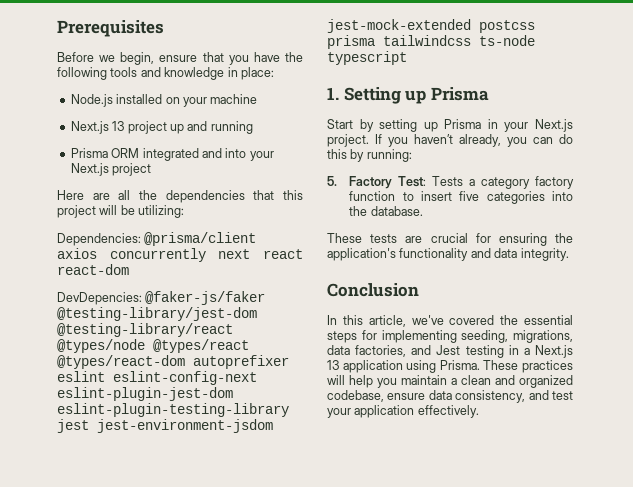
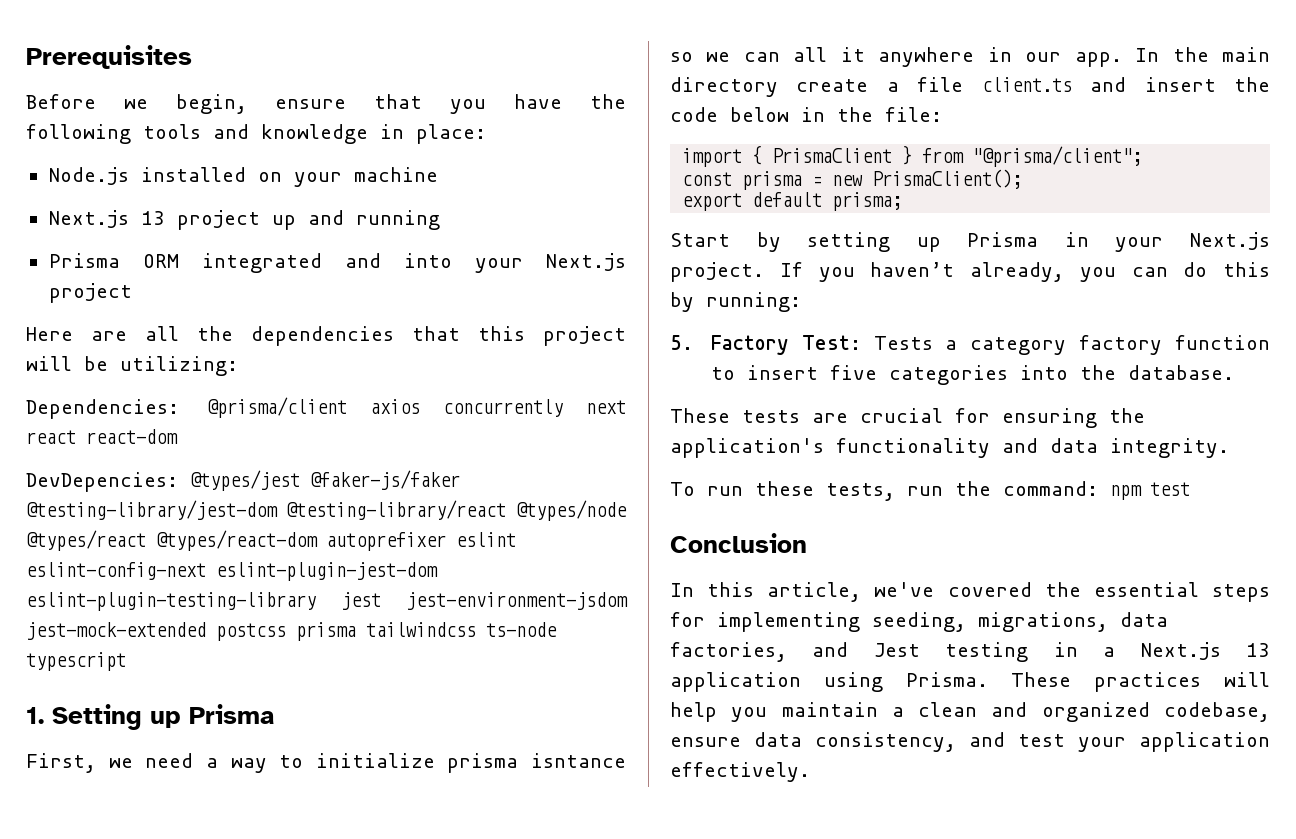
- DevDepencies: @faker-js/faker @testing-library/jest-dom @testing-library/react @types/node @types/react @types/react-dom autoprefixer eslint eslint-config-next eslint-plugin-jest-dom eslint-plugin-testing-library jest jest-environment-jsdom jest-mock-extended postcss prisma tailwindcss ts-node typescript
+ DevDepencies: @types/jest @faker-js/faker @testing-library/jest-dom @testing-library/react @types/node @types/react @types/react-dom autoprefixer eslint eslint-config-next eslint-plugin-jest-dom eslint-plugin-testing-library jest jest-environment-jsdom jest-mock-extended postcss prisma tailwindcss ts-node typescript
+ First, we need a way to initialize prisma isntance so we can all it anywhere in our app. In the main directory create a file client.ts and insert the code below in the file:
+ import { PrismaClient } from "@prisma/client";
+ const prisma = new PrismaClient();
+ export default prisma;
+ To run these tests, run the command: npm test

